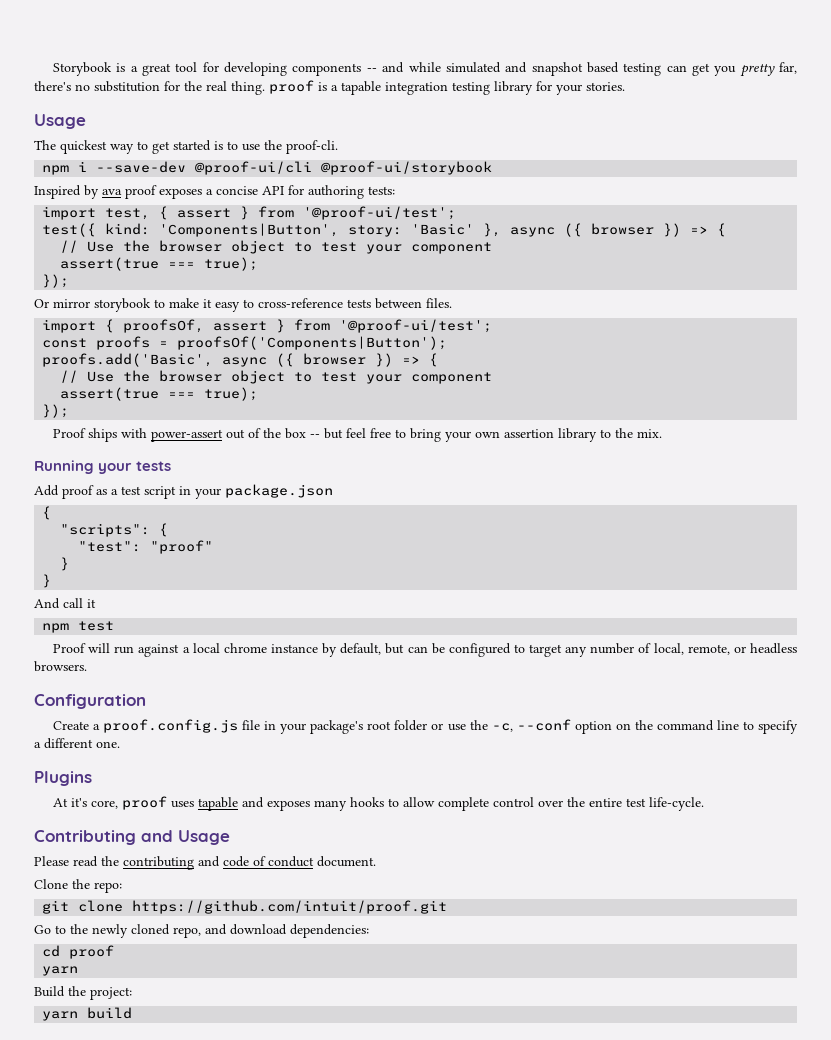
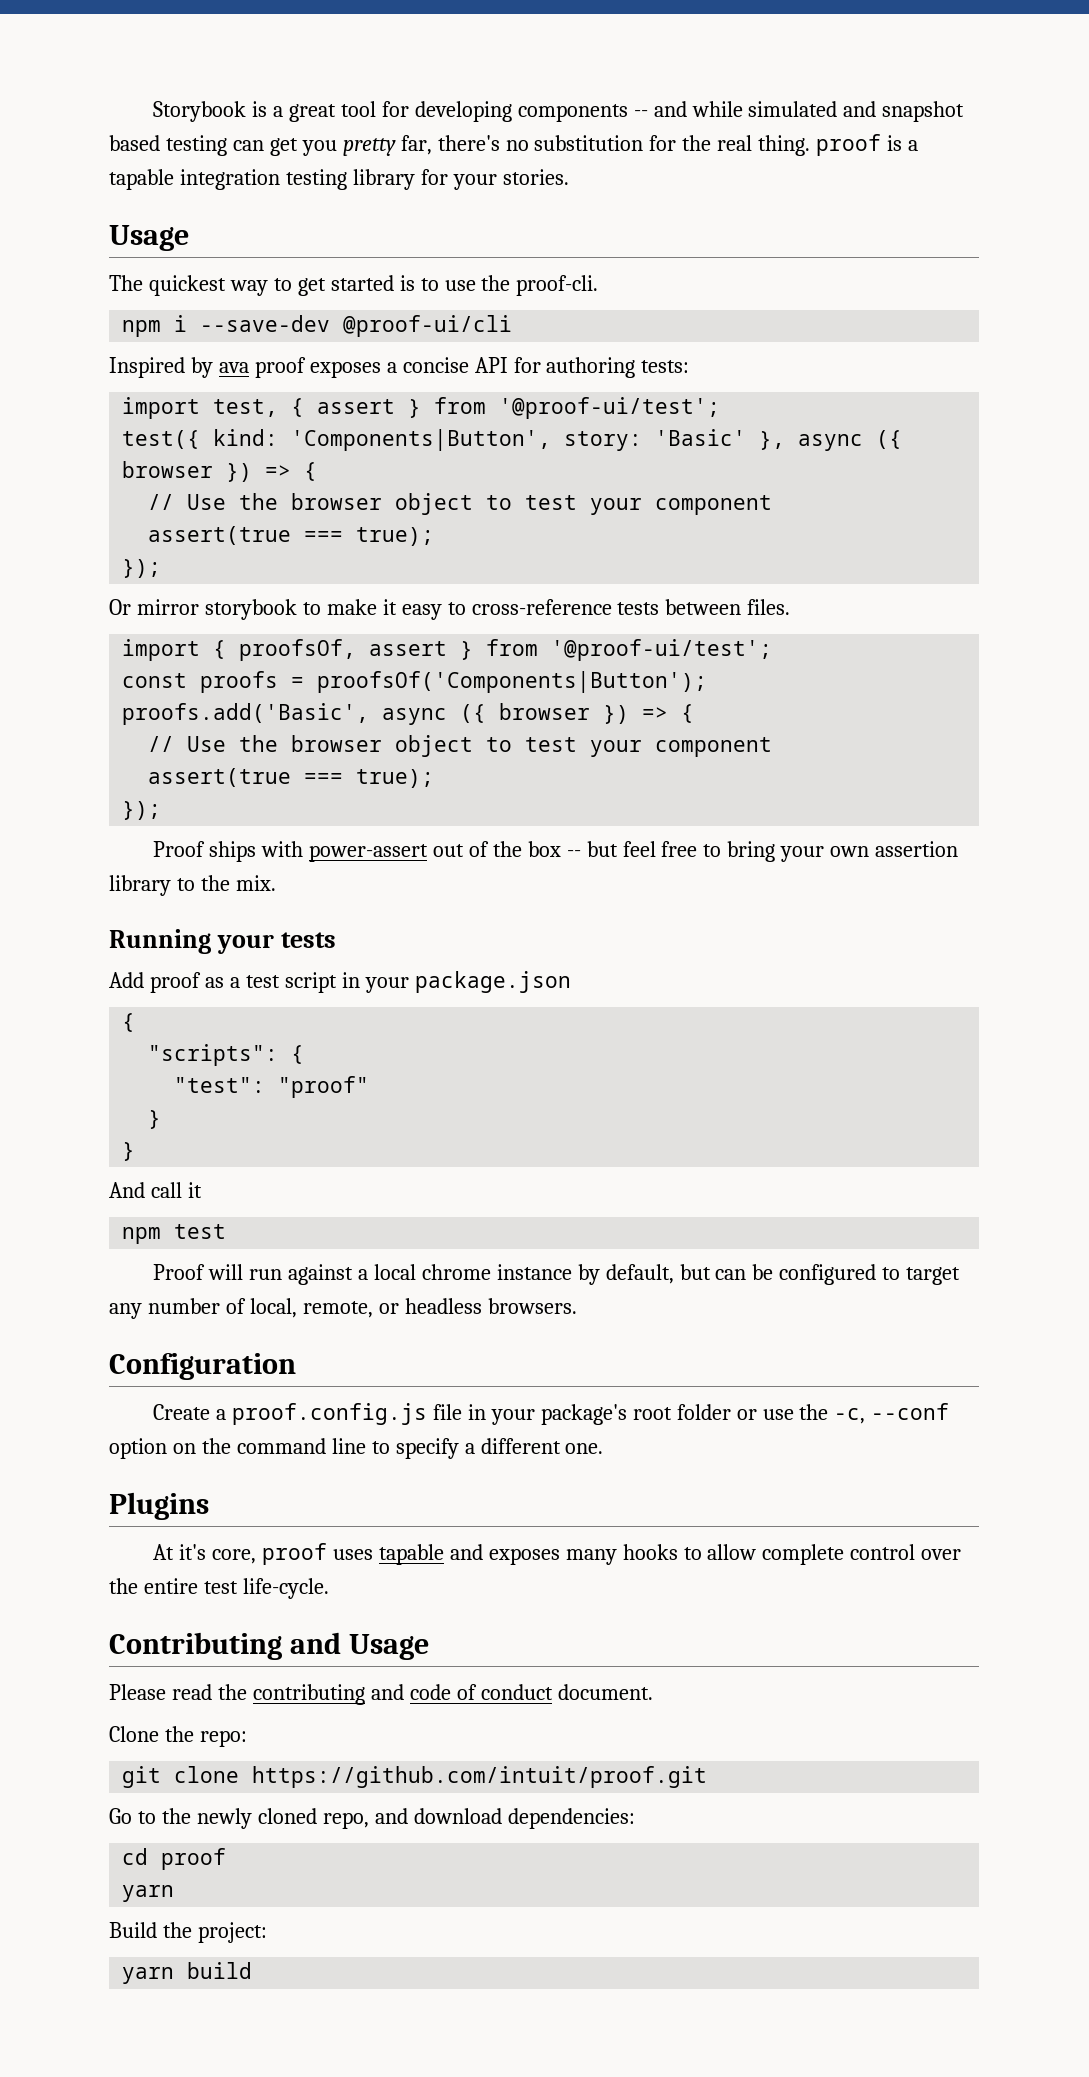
- npm i --save-dev @proof-ui/cli @proof-ui/storybook
+ npm i --save-dev @proof-ui/cli

